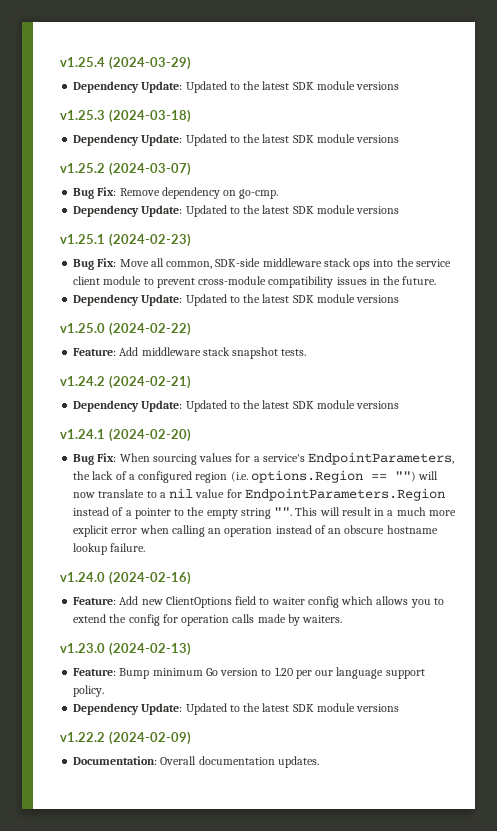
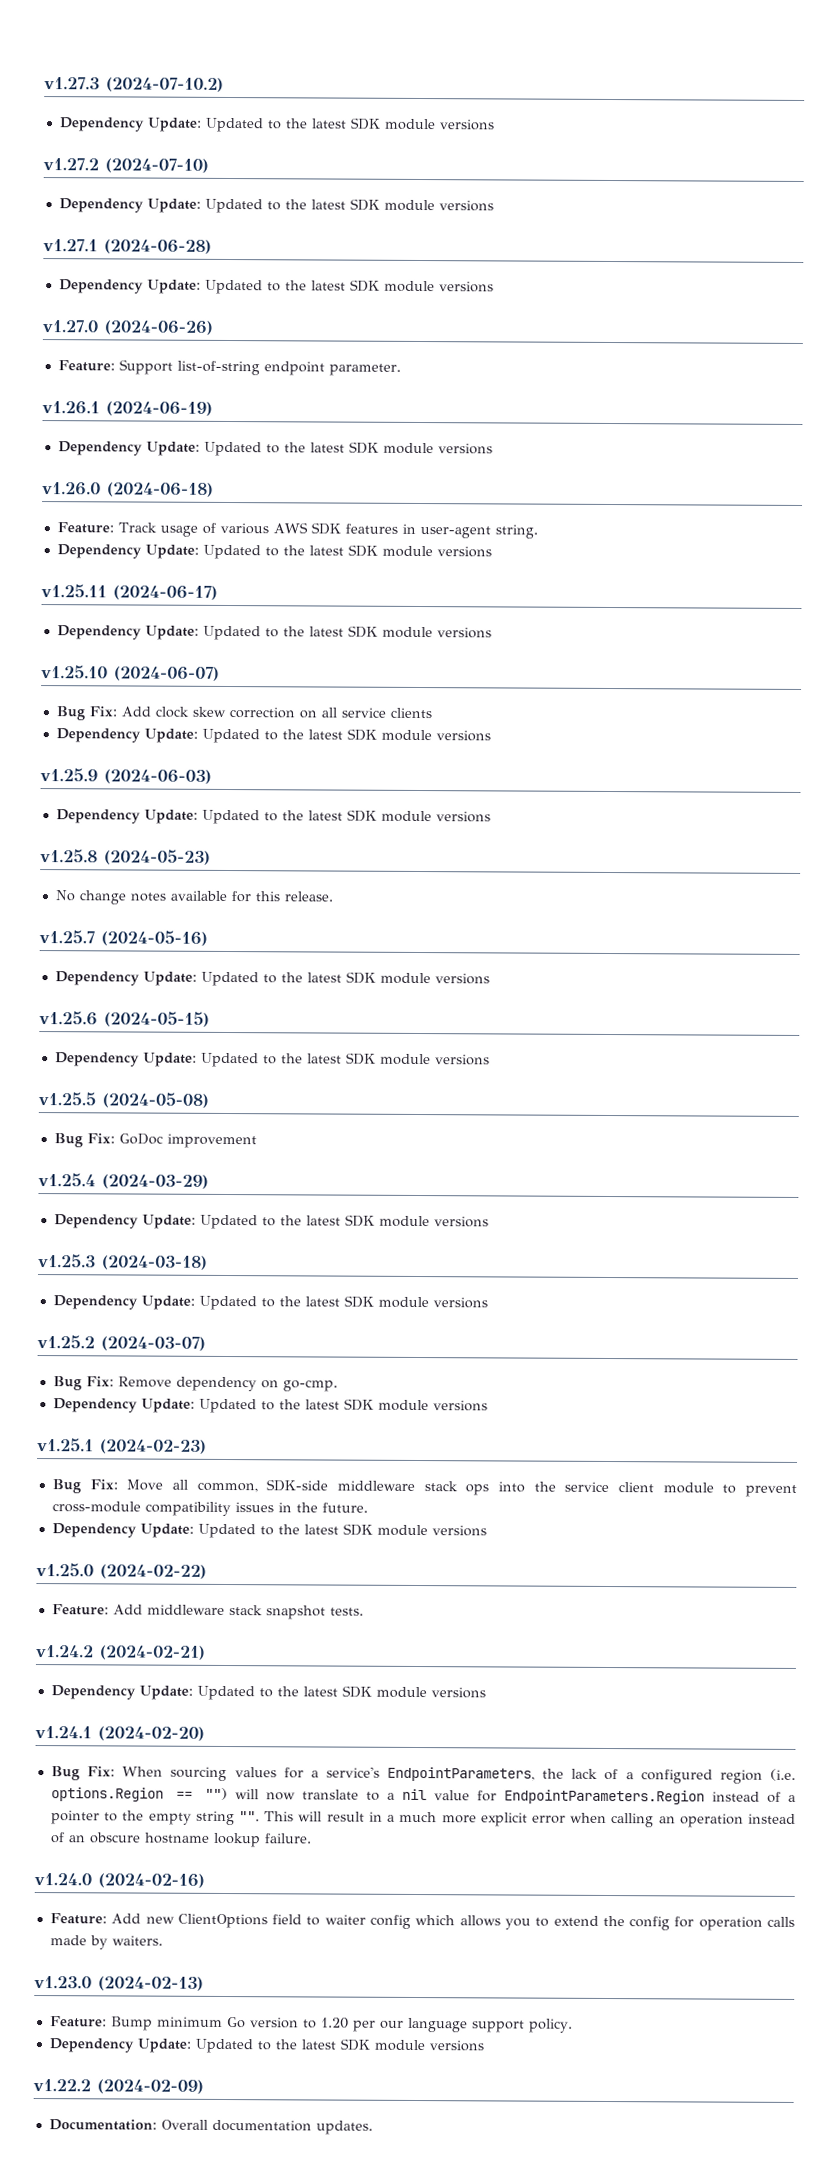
+ v1.27.3 (2024-07-10.2)
+ Dependency Update: Updated to the latest SDK module versions
+ v1.27.2 (2024-07-10)
+ Dependency Update: Updated to the latest SDK module versions
+ v1.27.1 (2024-06-28)
+ Dependency Update: Updated to the latest SDK module versions
+ v1.27.0 (2024-06-26)
+ Feature: Support list-of-string endpoint parameter.
+ v1.26.1 (2024-06-19)
+ Dependency Update: Updated to the latest SDK module versions
+ v1.26.0 (2024-06-18)
+ Feature: Track usage of various AWS SDK features in user-agent string.
+ Dependency Update: Updated to the latest SDK module versions
+ v1.25.11 (2024-06-17)
+ Dependency Update: Updated to the latest SDK module versions
+ v1.25.10 (2024-06-07)
+ Bug Fix: Add clock skew correction on all service clients
+ Dependency Update: Updated to the latest SDK module versions
+ v1.25.9 (2024-06-03)
+ Dependency Update: Updated to the latest SDK module versions
+ v1.25.8 (2024-05-23)
+ No change notes available for this release.
+ v1.25.7 (2024-05-16)
+ Dependency Update: Updated to the latest SDK module versions
+ v1.25.6 (2024-05-15)
+ Dependency Update: Updated to the latest SDK module versions
+ v1.25.5 (2024-05-08)
+ Bug Fix: GoDoc improvement

